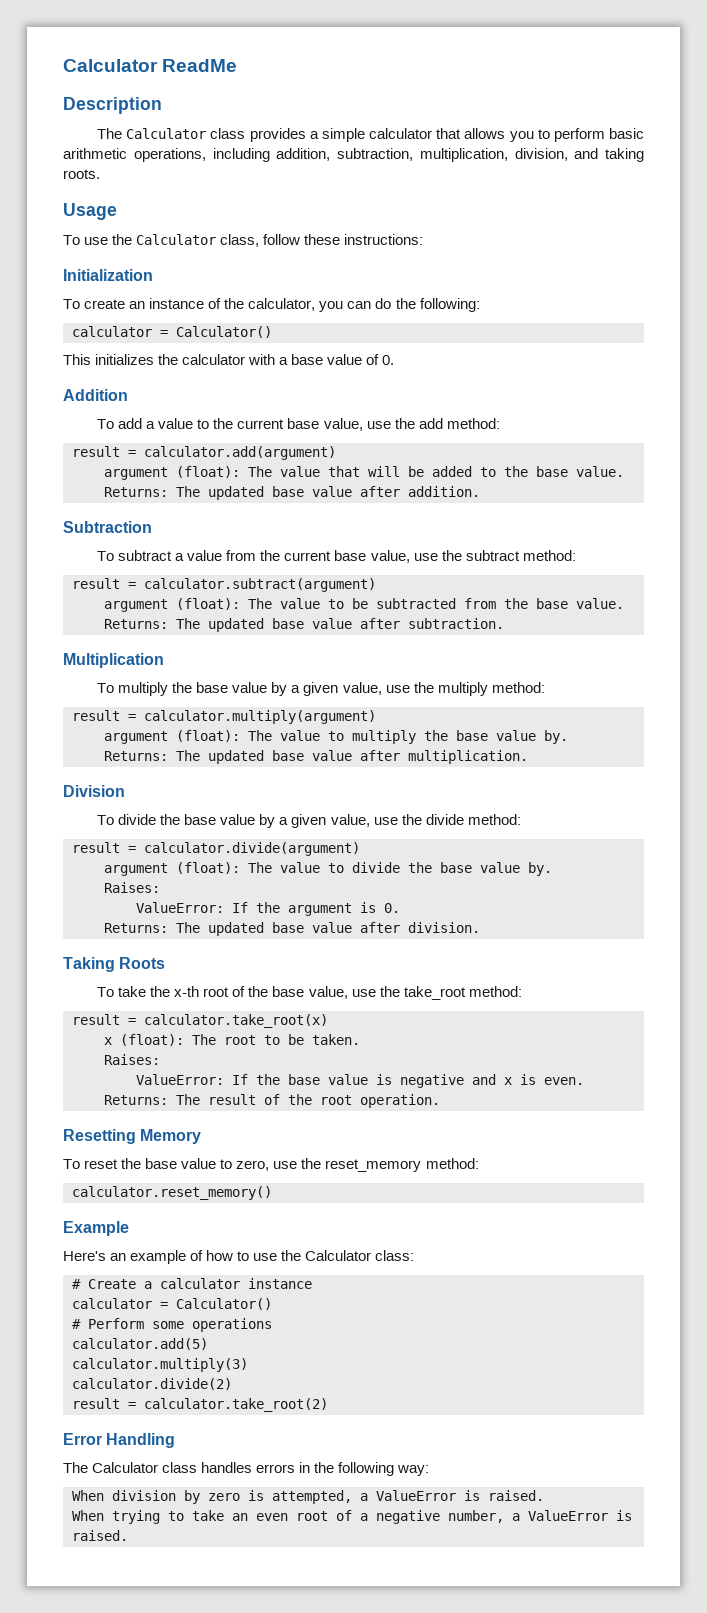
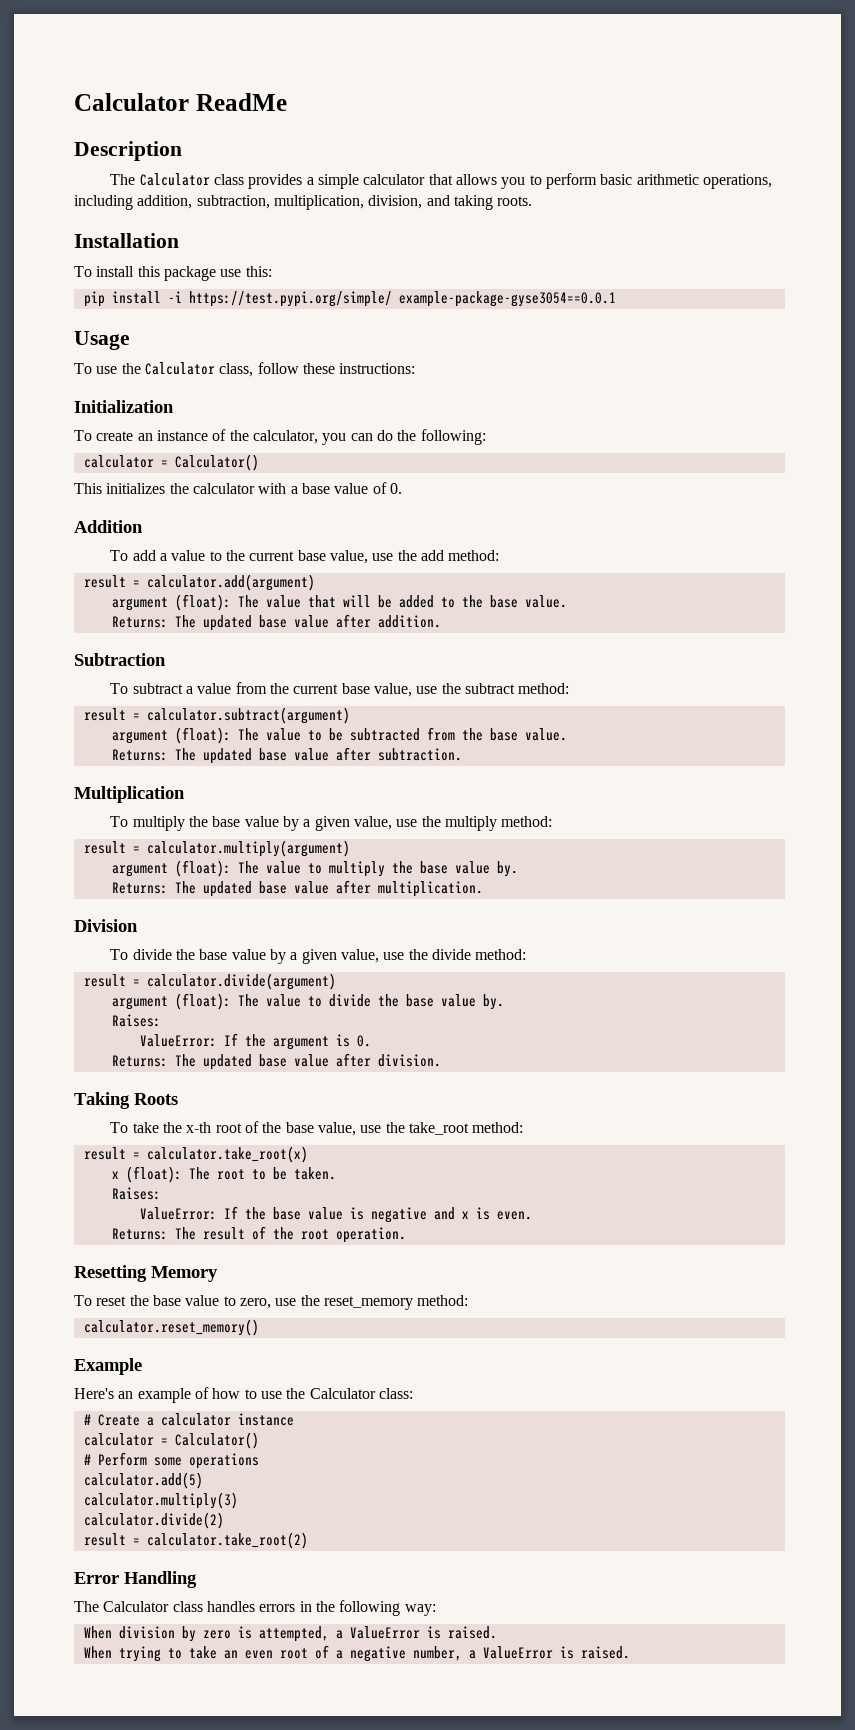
+ Installation
+ To install this package use this:
+ pip install -i https://test.pypi.org/simple/ example-package-gyse3054==0.0.1

